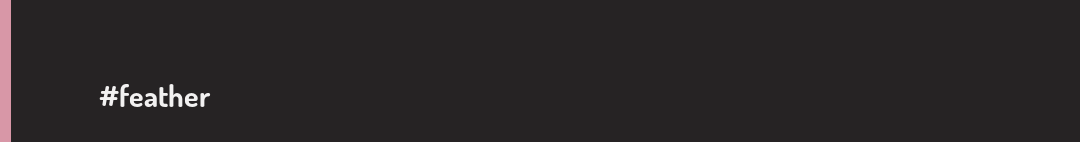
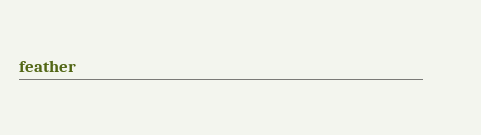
- #feather
+ feather

